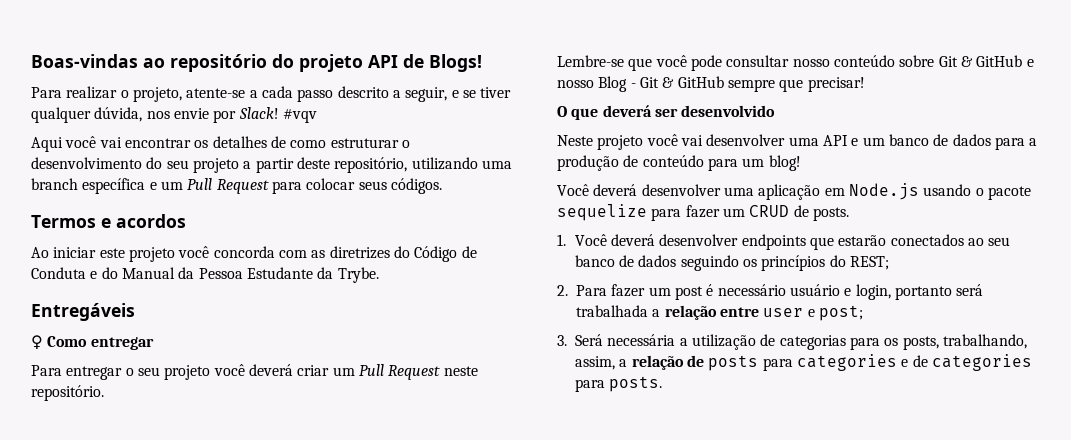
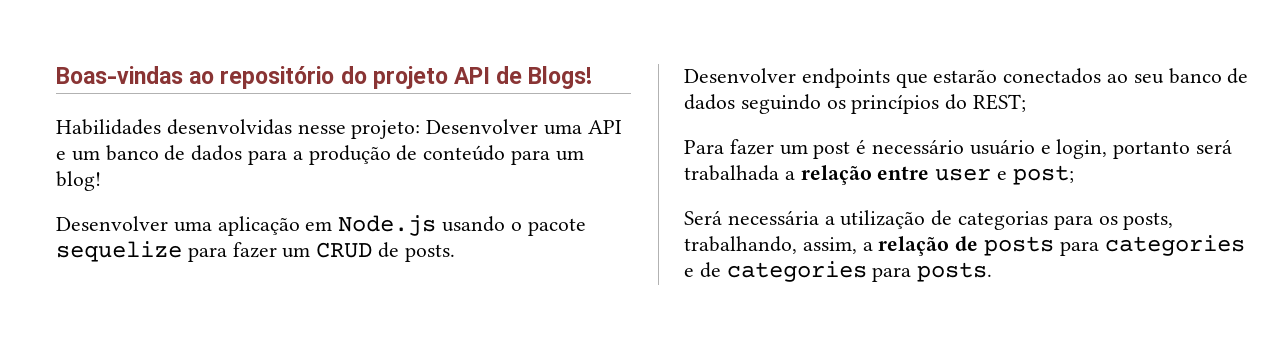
- Para realizar o projeto, atente-se a cada passo descrito a seguir, e se tiver qualquer dúvida, nos envie por Slack! #vqv
- Aqui você vai encontrar os detalhes de como estruturar o desenvolvimento do seu projeto a partir deste repositório, utilizando uma branch específica e um Pull Request para colocar seus códigos.
- Termos e acordos
- Ao iniciar este projeto você concorda com as diretrizes do Código de Conduta e do Manual da Pessoa Estudante da Trybe.
- Entregáveis
- ♀ Como entregar
- Para entregar o seu projeto você deverá criar um Pull Request neste repositório.
- Lembre-se que você pode consultar nosso conteúdo sobre Git & GitHub e nosso Blog - Git & GitHub sempre que precisar!
- O que deverá ser desenvolvido
- Neste projeto você vai desenvolver uma API e um banco de dados para a produção de conteúdo para um blog!
+ Habilidades desenvolvidas nesse projeto: Desenvolver uma API e um banco de dados para a produção de conteúdo para um blog!
- Você deverá desenvolver uma aplicação em Node.js usando o pacote sequelize para fazer um CRUD de posts.
+ Desenvolver uma aplicação em Node.js usando o pacote sequelize para fazer um CRUD de posts.
- 1. Você deverá desenvolver endpoints que estarão conectados ao seu banco de dados seguindo os princípios do REST;
+ Desenvolver endpoints que estarão conectados ao seu banco de dados seguindo os princípios do REST;
- 2. Para fazer um post é necessário usuário e login, portanto será trabalhada a relação entre user e post;
+ Para fazer um post é necessário usuário e login, portanto será trabalhada a relação entre user e post;
- 3. Será necessária a utilização de categorias para os posts, trabalhando, assim, a relação de posts para categories e de categories para posts.
+ Será necessária a utilização de categorias para os posts, trabalhando, assim, a relação de posts para categories e de categories para posts.

